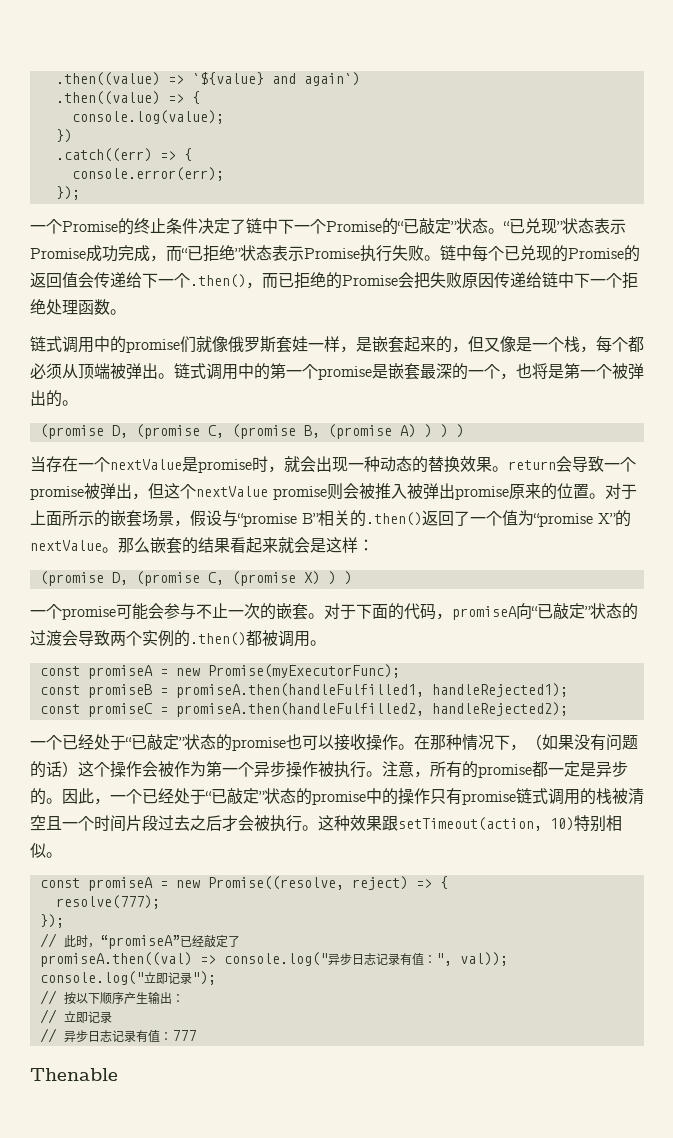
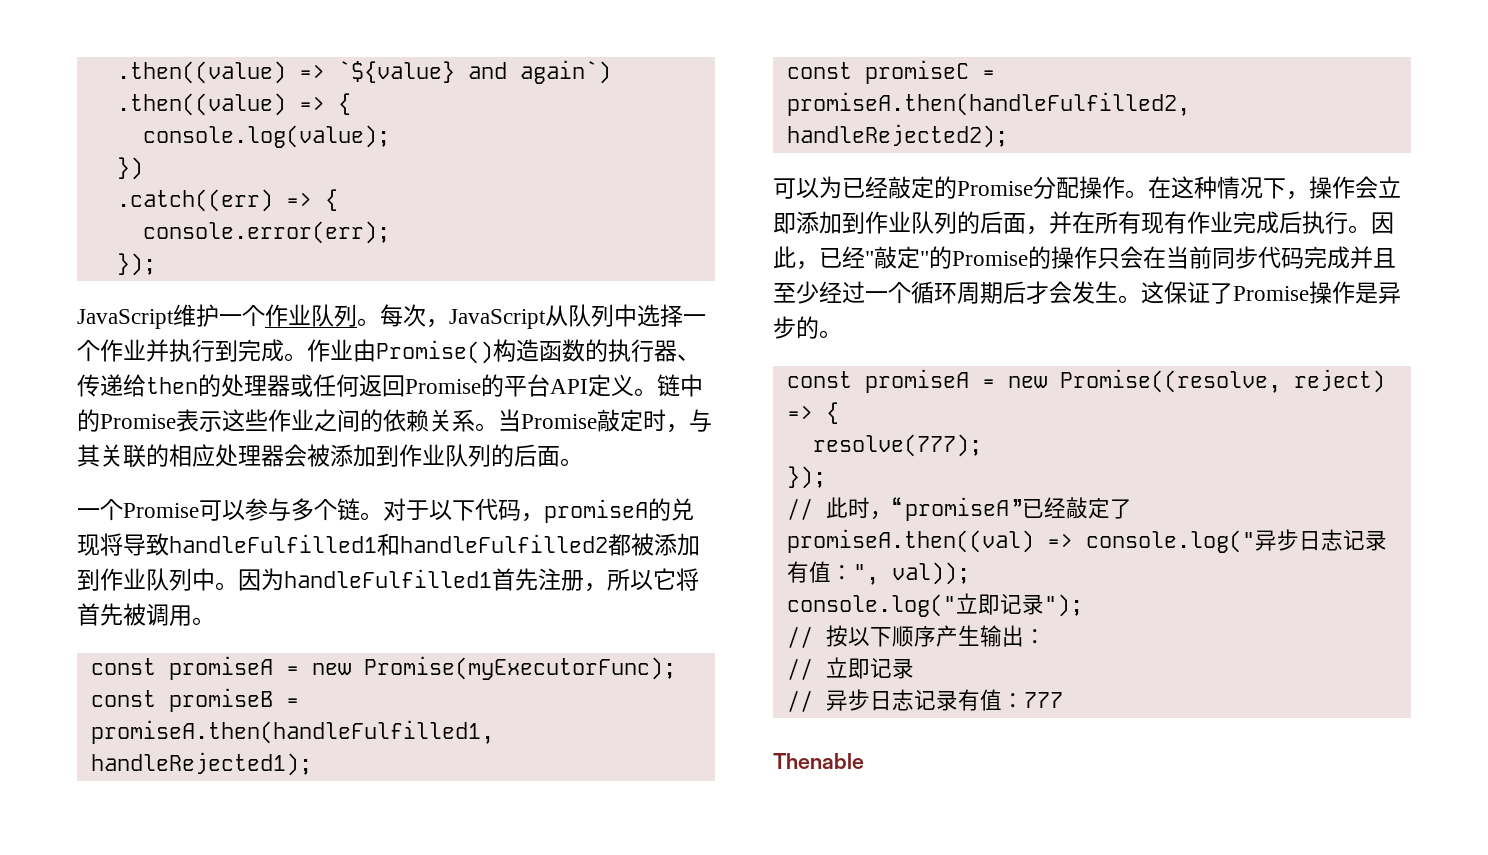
- 一个Promise的终止条件决定了链中下一个Promise的“已敲定”状态。“已兑现”状态表示Promise成功完成，而“已拒绝”状态表示Promise执行失败。链中每个已兑现的Promise的返回值会传递给下一个.then()，而已拒绝的Promise会把失败原因传递给链中下一个拒绝处理函数。
- 链式调用中的promise们就像俄罗斯套娃一样，是嵌套起来的，但又像是一个栈，每个都必须从顶端被弹出。链式调用中的第一个promise是嵌套最深的一个，也将是第一个被弹出的。
- (promise D, (promise C, (promise B, (promise A) ) ) )
- 当存在一个nextValue是promise时，就会出现一种动态的替换效果。return会导致一个promise被弹出，但这个nextValue promise则会被推入被弹出promise原来的位置。对于上面所示的嵌套场景，假设与“promise B”相关的.then()返回了一个值为“promise X”的nextValue。那么嵌套的结果看起来就会是这样：
- (promise D, (promise C, (promise X) ) )
- 一个promise可能会参与不止一次的嵌套。对于下面的代码，promiseA向“已敲定”状态的过渡会导致两个实例的.then()都被调用。
+ JavaScript维护一个作业队列。每次，JavaScript从队列中选择一个作业并执行到完成。作业由Promise()构造函数的执行器、传递给then的处理器或任何返回Promise的平台API定义。链中的Promise表示这些作业之间的依赖关系。当Promise敲定时，与其关联的相应处理器会被添加到作业队列的后面。
+ 一个Promise可以参与多个链。对于以下代码，promiseA的兑现将导致handleFulfilled1和handleFulfilled2都被添加到作业队列中。因为handleFulfilled1首先注册，所以它将首先被调用。
- 一个已经处于“已敲定”状态的promise也可以接收操作。
+ 可以为已经敲定的Promise分配操作。
- 在那种情况下，（如果没有问题的话）这个操作会被作为第一个异步操作被执行。注意，所有的promise都一定是异步的。因此，一个已经处于“已敲定”状态的promise中的操作只有promise链式调用的栈被清空且一个时间片段过去之后才会被执行。这种效果跟setTimeout(action, 10)特别相似。
+ 在这种情况下，操作会立即添加到作业队列的后面，并在所有现有作业完成后执行。因此，已经"敲定"的Promise的操作只会在当前同步代码完成并且至少经过一个循环周期后才会发生。这保证了Promise操作是异步的。

